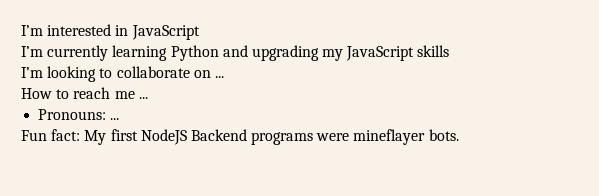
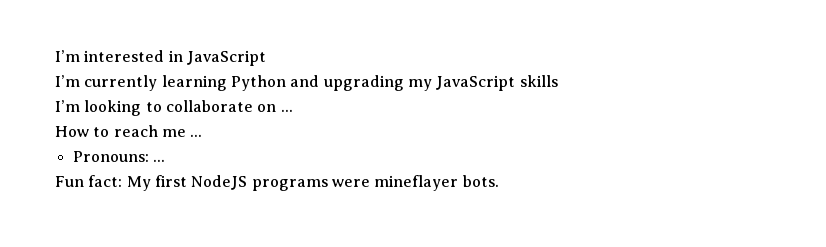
- Fun fact: My first NodeJS Backend programs were mineflayer bots.
+ Fun fact: My first NodeJS programs were mineflayer bots.

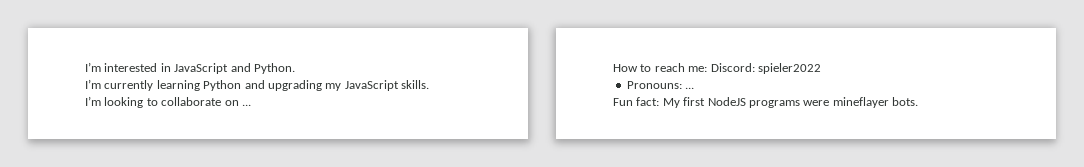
- I’m interested in JavaScript
+ I’m interested in JavaScript and Python.
- I’m currently learning Python and upgrading my JavaScript skills
+ I’m currently learning Python and upgrading my JavaScript skills.
- How to reach me ...
+ How to reach me: Discord: spieler2022

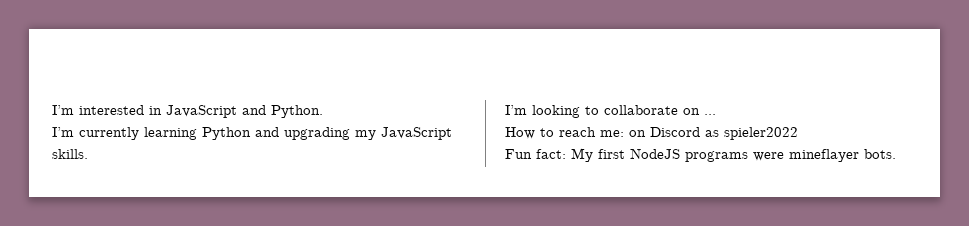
- How to reach me: Discord: spieler2022
+ How to reach me: on Discord as spieler2022
- Pronouns: ...

